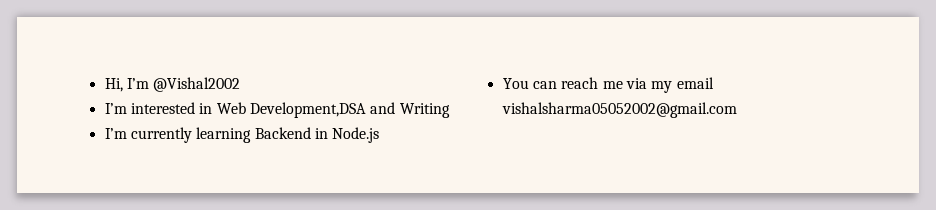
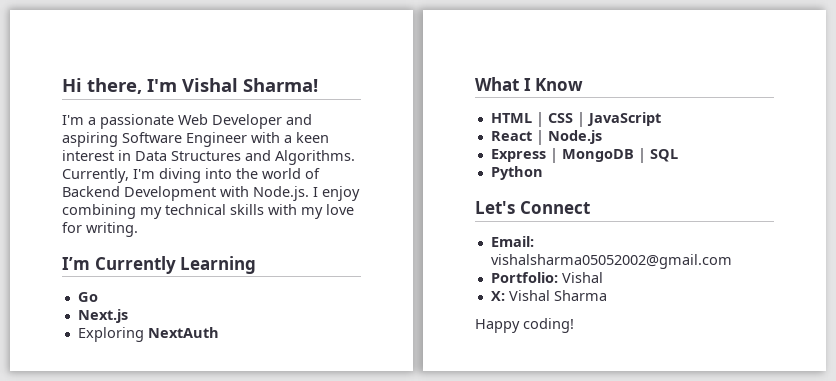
- Hi, I’m @Vishal2002
- I’m interested in Web Development,DSA and Writing
- I’m currently learning Backend in Node.js
- You can reach me via my email vishalsharma05052002@gmail.com
+ Hi there, I'm Vishal Sharma!
+ I'm a passionate Web Developer and aspiring Software Engineer with a keen interest in Data Structures and Algorithms. Currently, I'm diving into the world of Backend Development with Node.js. I enjoy combining my technical skills with my love for writing.
+ I’m Currently Learning
+ Go
+ Next.js
+ Exploring NextAuth
+ What I Know
+ HTML | CSS | JavaScript
+ React | Node.js
+ Express | MongoDB | SQL
+ Python
+ Let's Connect
+ Email: vishalsharma05052002@gmail.com
+ Portfolio: Vishal
+ X: Vishal Sharma
+ Happy coding!

